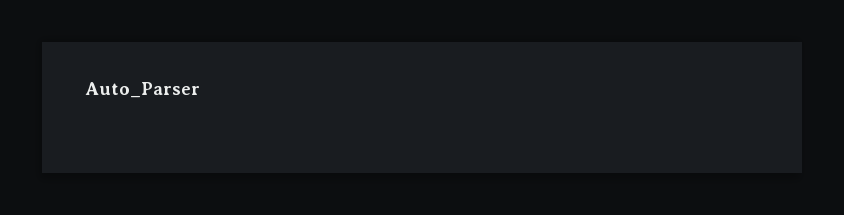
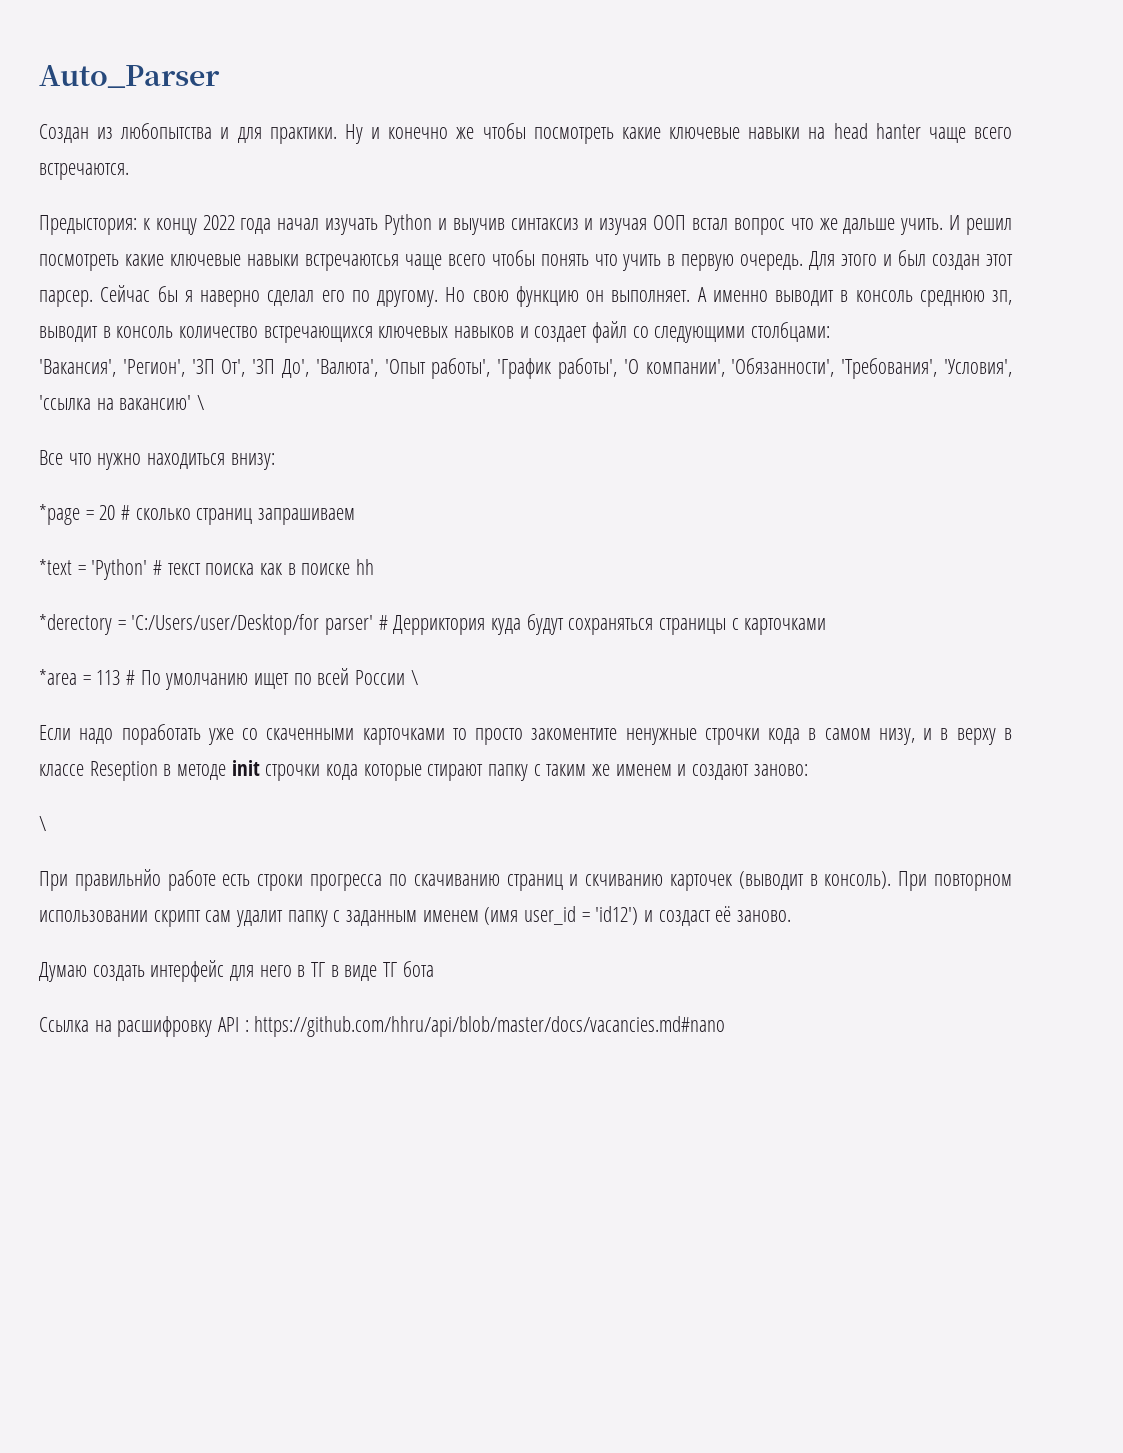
+ Создан из любопытства и для практики. Ну и конечно же чтобы посмотреть какие ключевые навыки на head hanter чаще всего встречаются.
+ Предыстория: к концу 2022 года начал изучать Python и выучив синтаксиз и изучая ООП встал вопрос что же дальше учить. И решил посмотреть какие ключевые навыки встречаютсья чаще всего чтобы понять что учить в первую очередь. Для этого и был создан этот парсер. Сейчас бы я наверно сделал его по другому. Но свою функцию он выполняет. А именно выводит в консоль среднюю зп, выводит в консоль количество встречающихся ключевых навыков и создает файл со следующими столбцами:
+ 'Вакансия', 'Регион', 'ЗП От', 'ЗП До', 'Валюта', 'Опыт работы', 'График работы', 'О компании', 'Обязанности', 'Требования', 'Условия', 'ссылка на вакансию' \
+ Все что нужно находиться внизу:
+ *page = 20 # сколько страниц запрашиваем
+ *text = 'Python' # текст поиска как в поиске hh
+ *derectory = 'C:/Users/user/Desktop/for parser' # Дерриктория куда будут сохраняться страницы с карточками
+ *area = 113 # По умолчанию ищет по всей России \
+ Если надо поработать уже со скаченными карточками то просто закоментите ненужные строчки кода в самом низу, и в верху в классе Reseption в методе init строчки кода которые стирают папку с таким же именем и создают заново:
+ \
+ При правильнйо работе есть строки прогресса по скачиванию страниц и скчиванию карточек (выводит в консоль). При повторном использовании скрипт сам удалит папку с заданным именем (имя user_id = 'id12') и создаст её заново.
+ Думаю создать интерфейс для него в ТГ в виде ТГ бота
+ Ссылка на расшифровку API : https://github.com/hhru/api/blob/master/docs/vacancies.md#nano

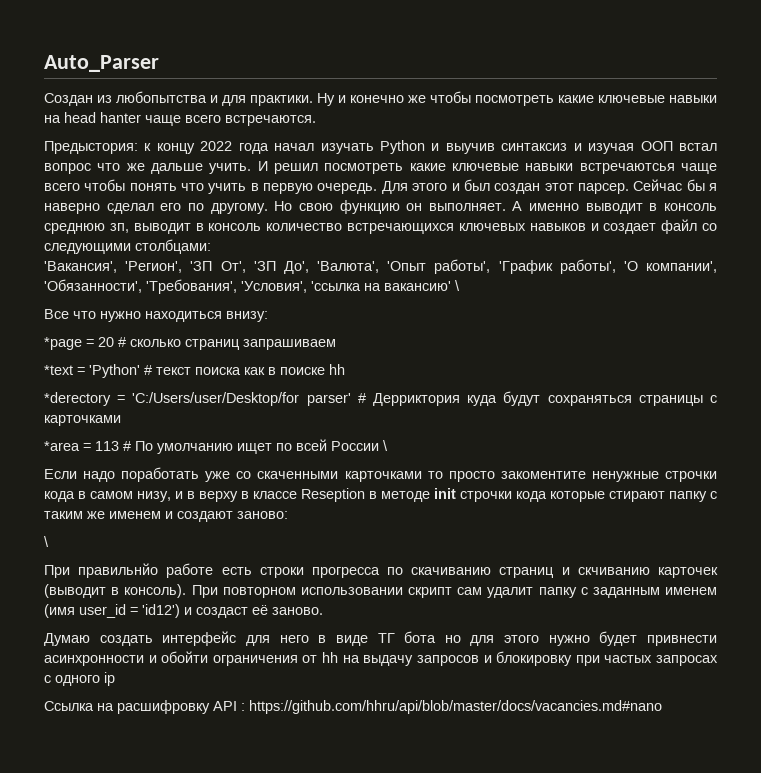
- Думаю создать интерфейс для него в ТГ в виде ТГ бота
+ Думаю создать интерфейс для него в виде ТГ бота но для этого нужно будет привнести асинхронности и обойти ограничения от hh на выдачу запросов и блокировку при частых запросах с одного ip

